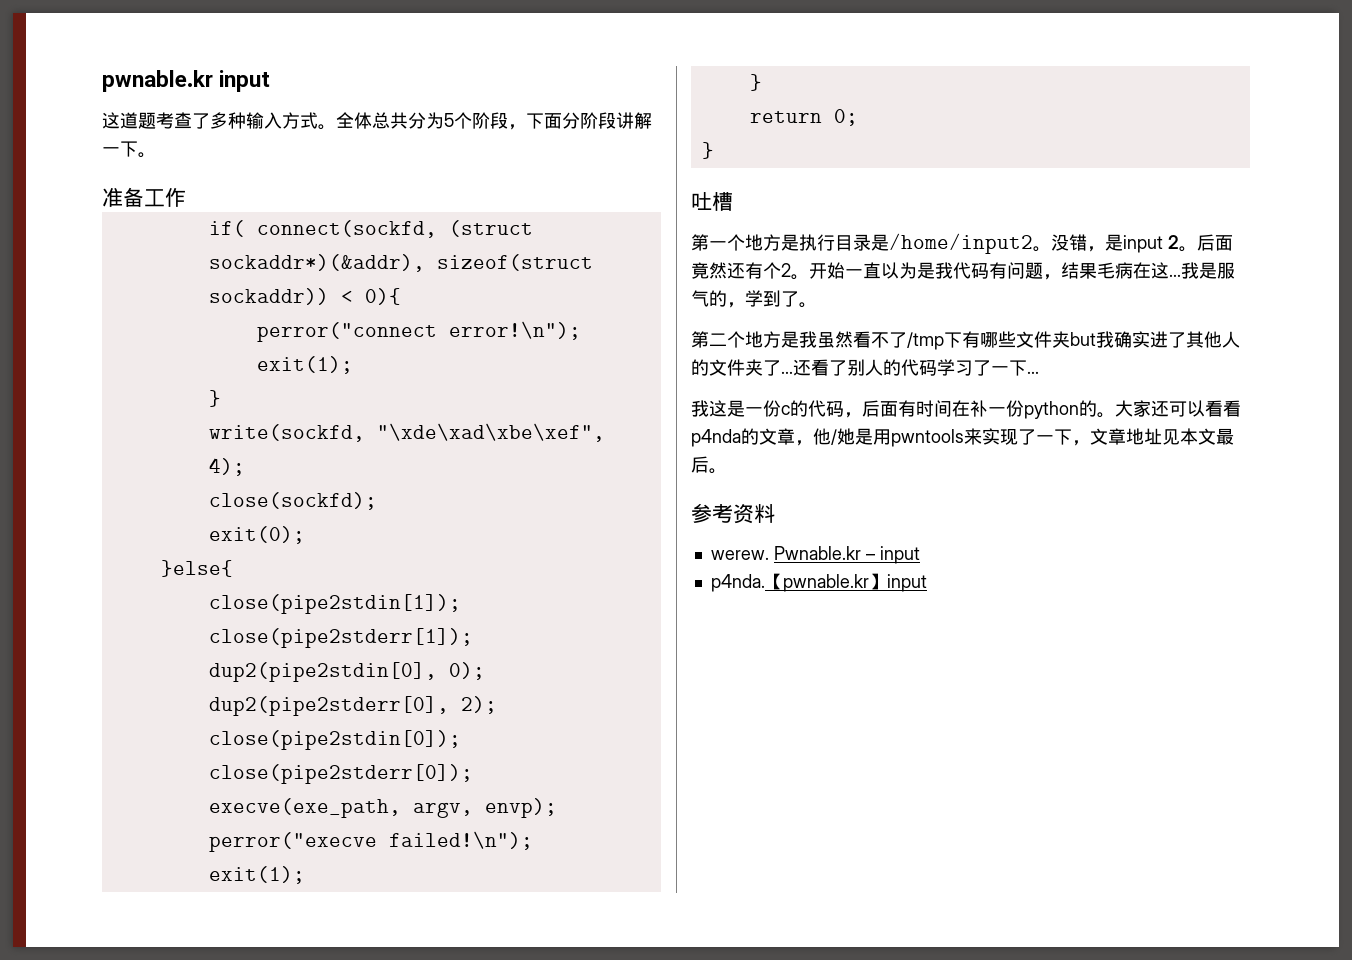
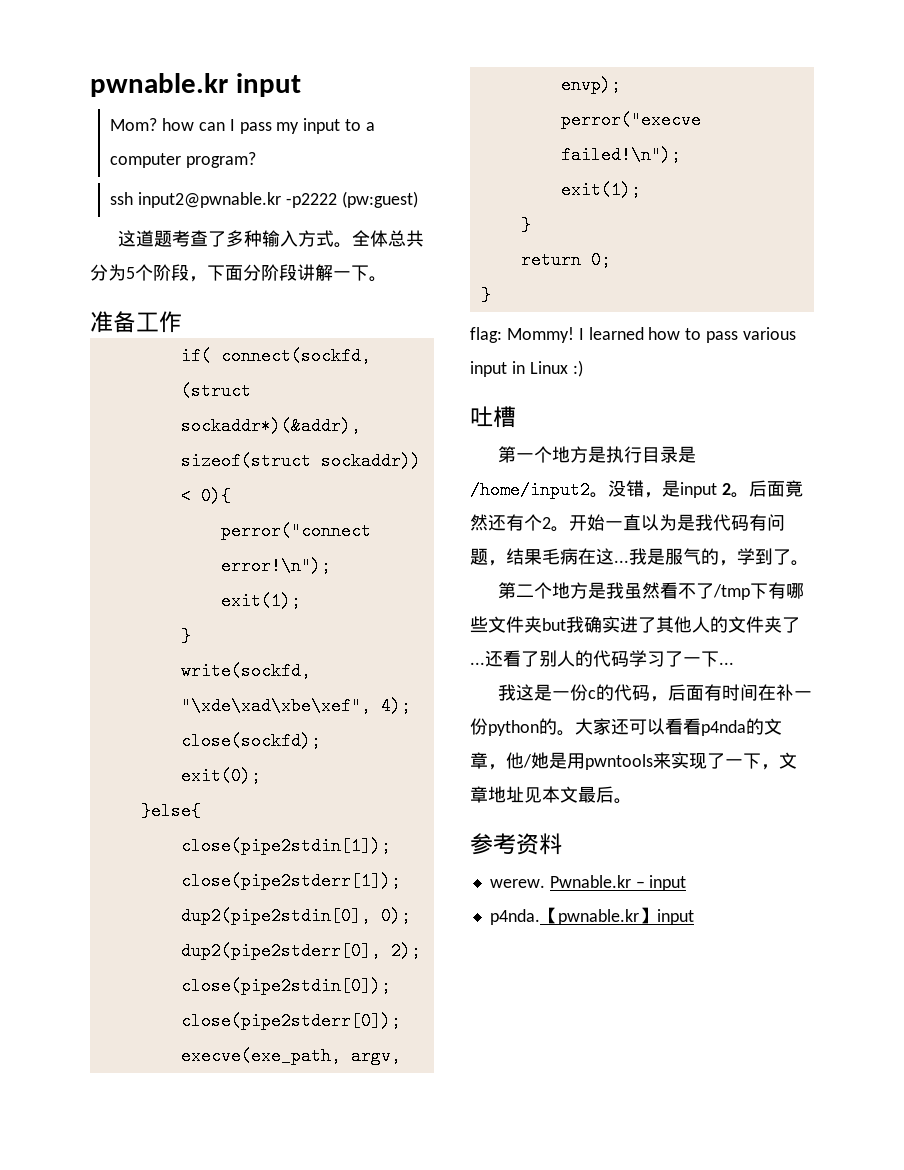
+ Mom? how can I pass my input to a computer program?
+ ssh input2@pwnable.kr -p2222 (pw:guest)
+ flag: Mommy! I learned how to pass various input in Linux :)

